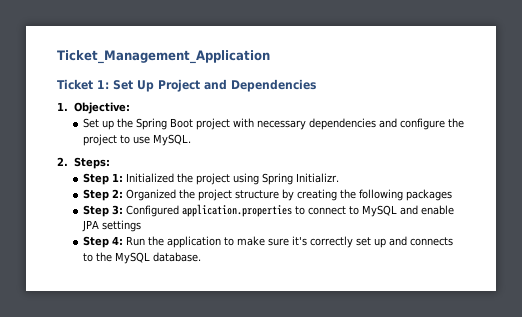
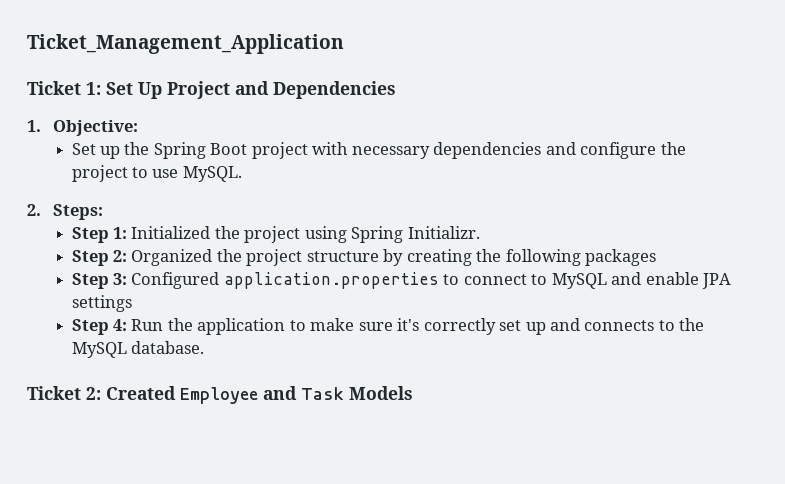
+ Ticket 2: Created Employee and Task Models

